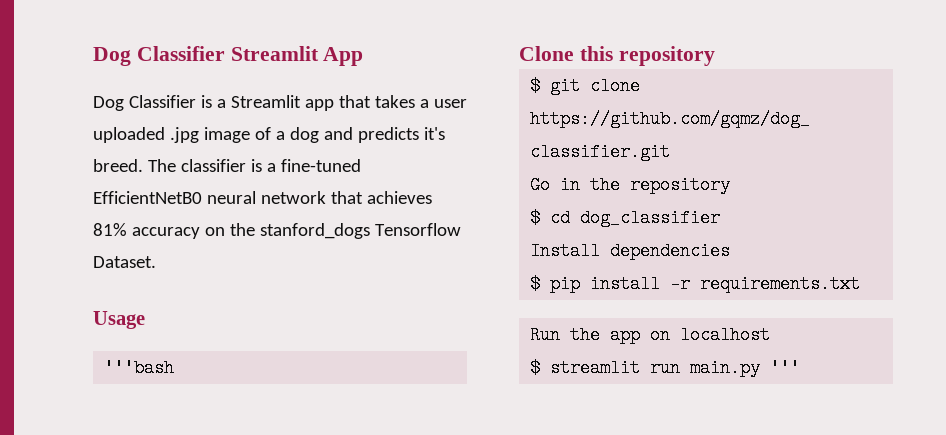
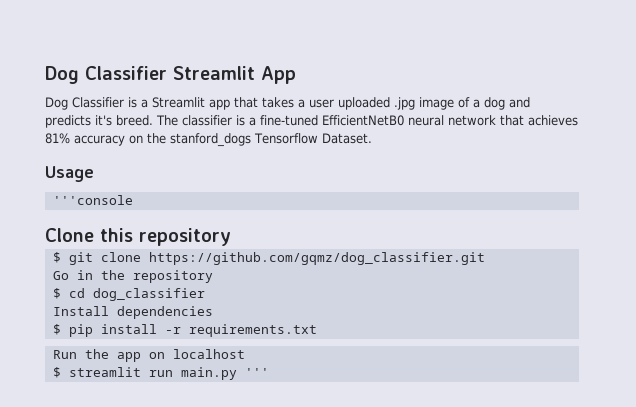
- '''bash
+ '''console

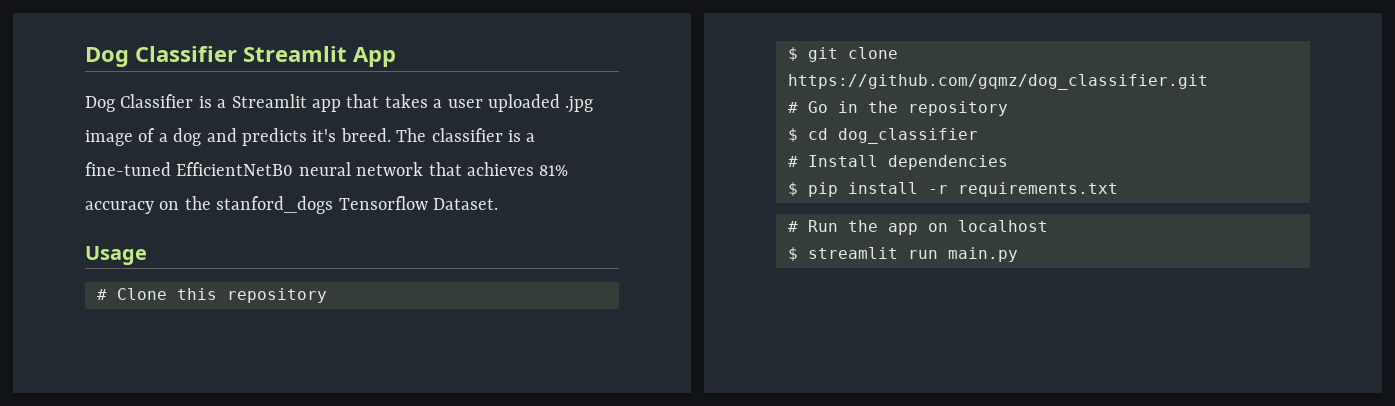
- '''console
- Clone this repository
+ # Clone this repository
- Go in the repository
+ # Go in the repository
- Install dependencies
+ # Install dependencies
- Run the app on localhost
+ # Run the app on localhost
- $ streamlit run main.py '''
+ $ streamlit run main.py

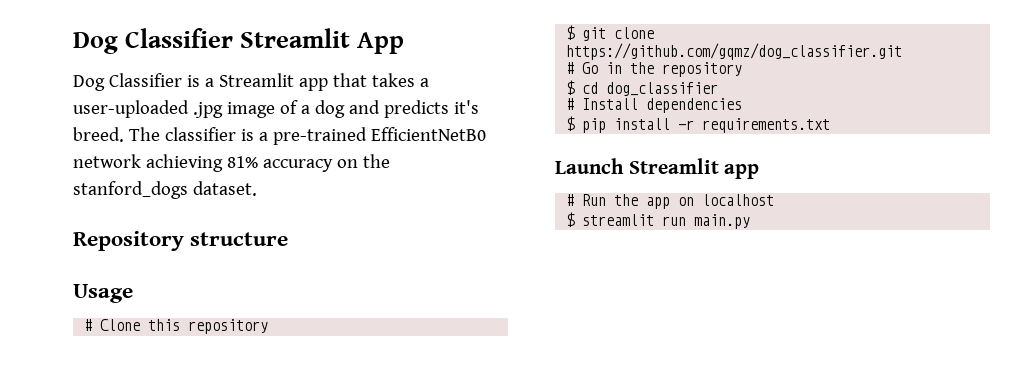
- Dog Classifier is a Streamlit app that takes a user uploaded .jpg image of a dog and predicts it's breed.
+ Dog Classifier is a Streamlit app that takes a user-uploaded .jpg image of a dog and predicts it's breed.
- The classifier is a fine-tuned EfficientNetB0 neural network that achieves 81% accuracy on the stanford_dogs Tensorflow Dataset.
+ The classifier is a pre-trained EfficientNetB0 network achieving 81% accuracy on the stanford_dogs dataset.
+ Repository structure
+ Launch Streamlit app

